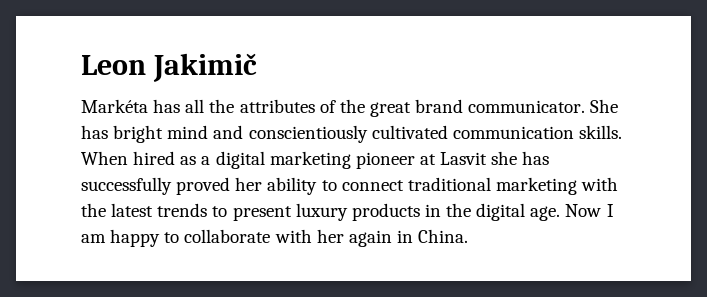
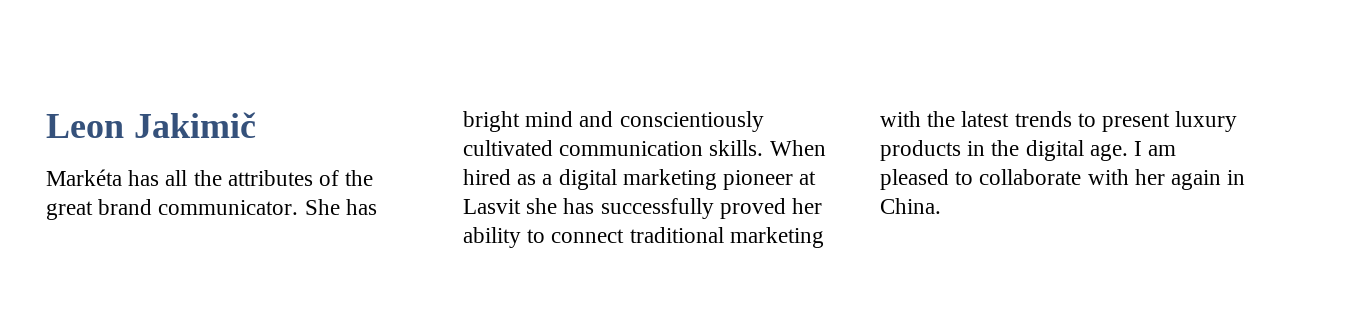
- Now I am happy to collaborate with her again in China.
+ I am pleased to collaborate with her again in China.

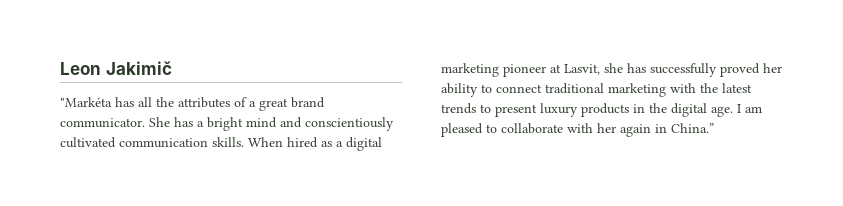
- Markéta has all the attributes of the great brand communicator.
+ "Markéta has all the attributes of a great brand communicator.
- She has bright mind and conscientiously cultivated communication skills.
+ She has a bright mind and conscientiously cultivated communication skills.
- When hired as a digital marketing pioneer at Lasvit she has successfully proved her ability to connect traditional marketing with the latest trends to present luxury products in the digital age.
+ When hired as a digital marketing pioneer at Lasvit, she has successfully proved her ability to connect traditional marketing with the latest trends to present luxury products in the digital age.
- I am pleased to collaborate with her again in China.
+ I am pleased to collaborate with her again in China.”

